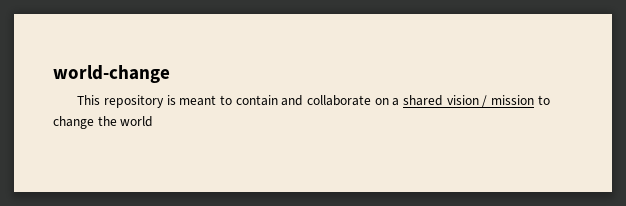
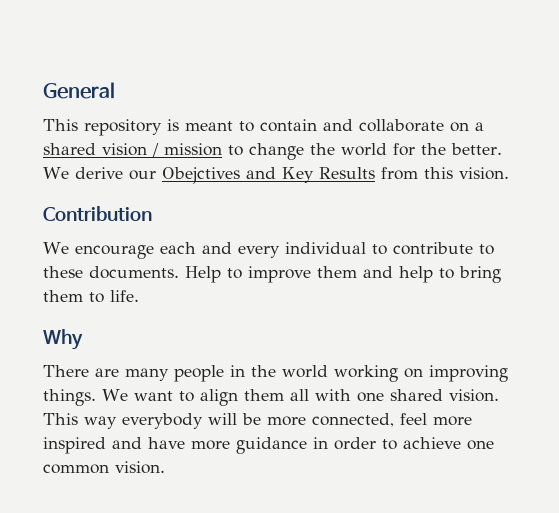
- world-change
+ General
- This repository is meant to contain and collaborate on a shared vision / mission to change the world
+ This repository is meant to contain and collaborate on a shared vision / mission to change the world for the better. We derive our Obejctives and Key Results from this vision.
+ Contribution
+ We encourage each and every individual to contribute to these documents. Help to improve them and help to bring them to life.
+ Why
+ There are many people in the world working on improving things. We want to align them all with one shared vision. This way everybody will be more connected, feel more inspired and have more guidance in order to achieve one common vision.

